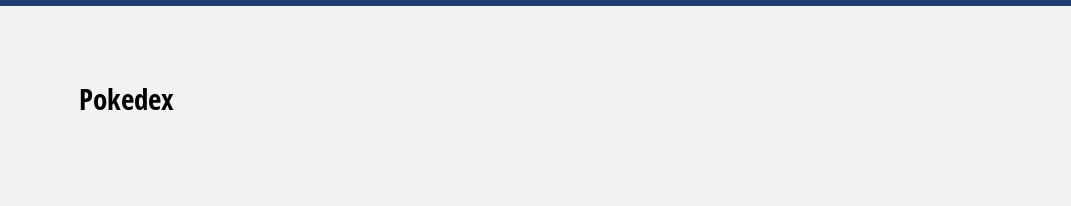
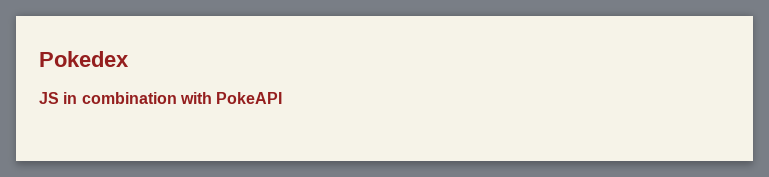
+ JS in combination with PokeAPI

